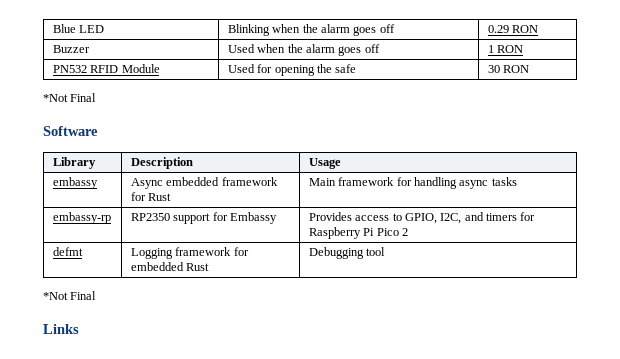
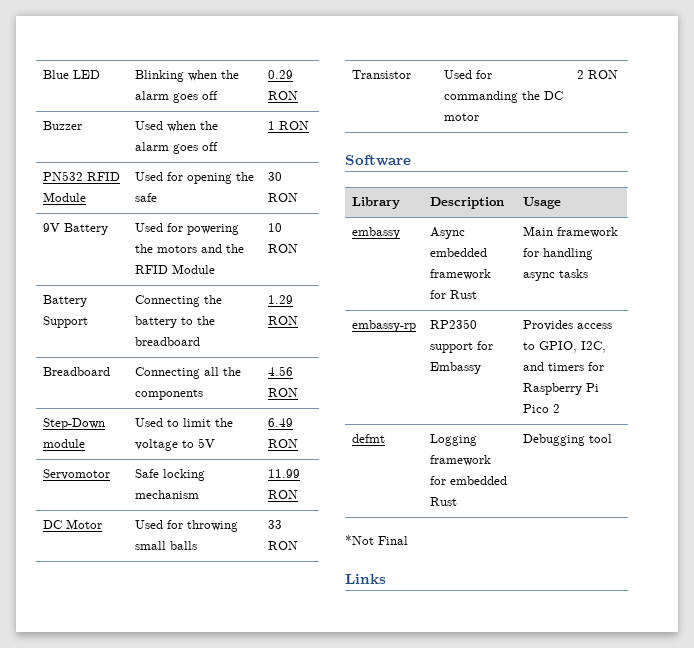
  PN532 RFID Module | Used for opening the safe | 30 RON
- *Not Final
+ 9V Battery | Used for powering the motors and the RFID Module | 10 RON
+ Battery Support | Connecting the battery to the breadboard | 1.29 RON
+ Breadboard | Connecting all the components | 4.56 RON
+ Step-Down module | Used to limit the voltage to 5V | 6.49 RON
+ Servomotor | Safe locking mechanism | 11.99 RON
+ DC Motor | Used for throwing small balls | 33 RON
+ Transistor | Used for commanding the DC motor | 2 RON

